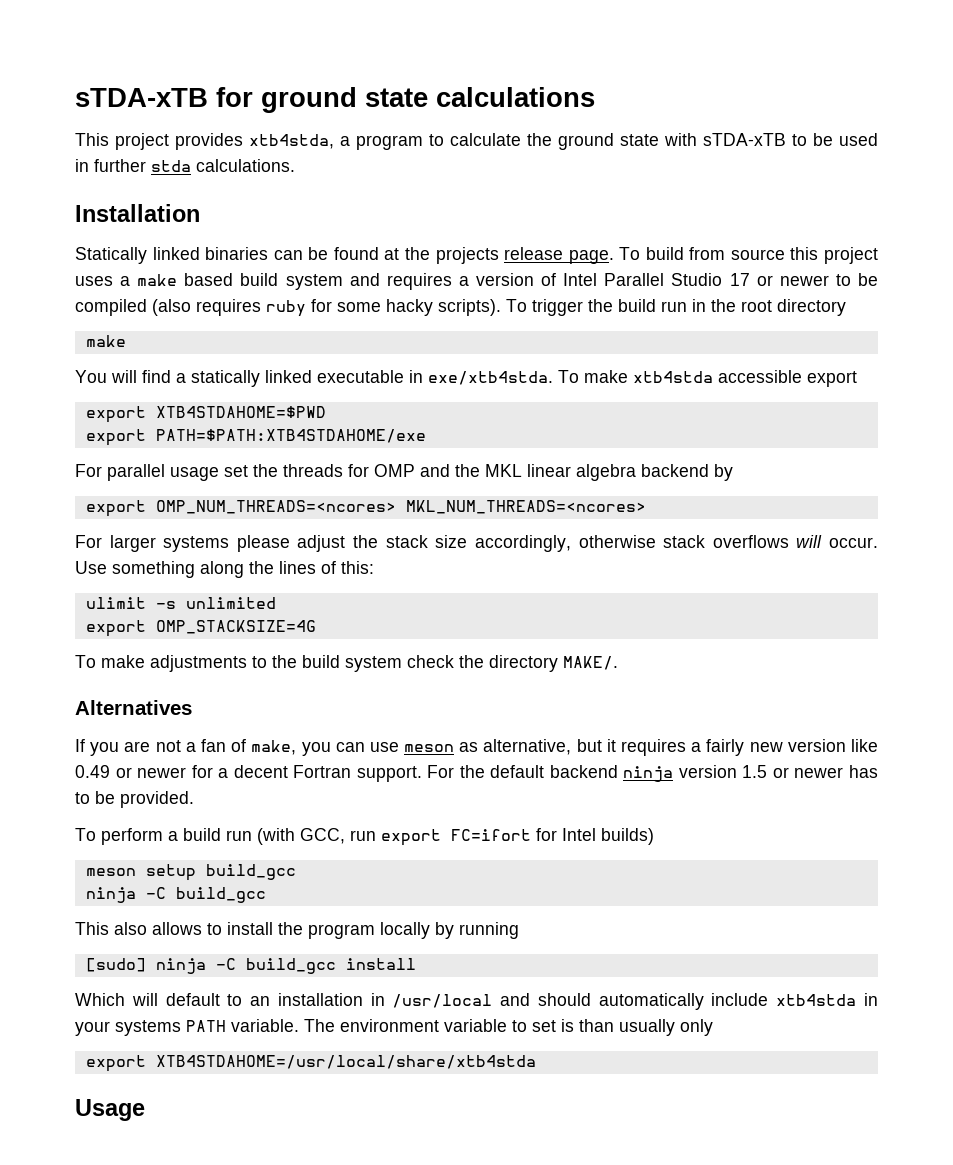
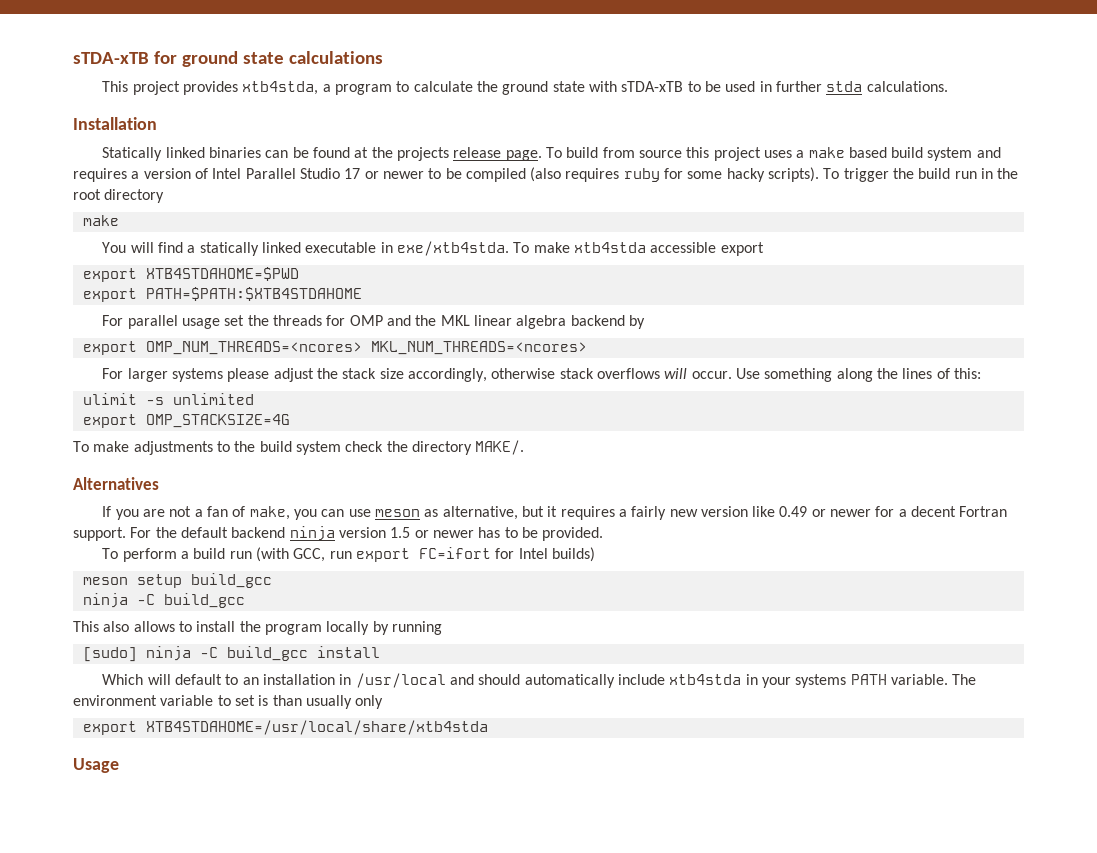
- export PATH=$PATH:XTB4STDAHOME/exe
+ export PATH=$PATH:$XTB4STDAHOME

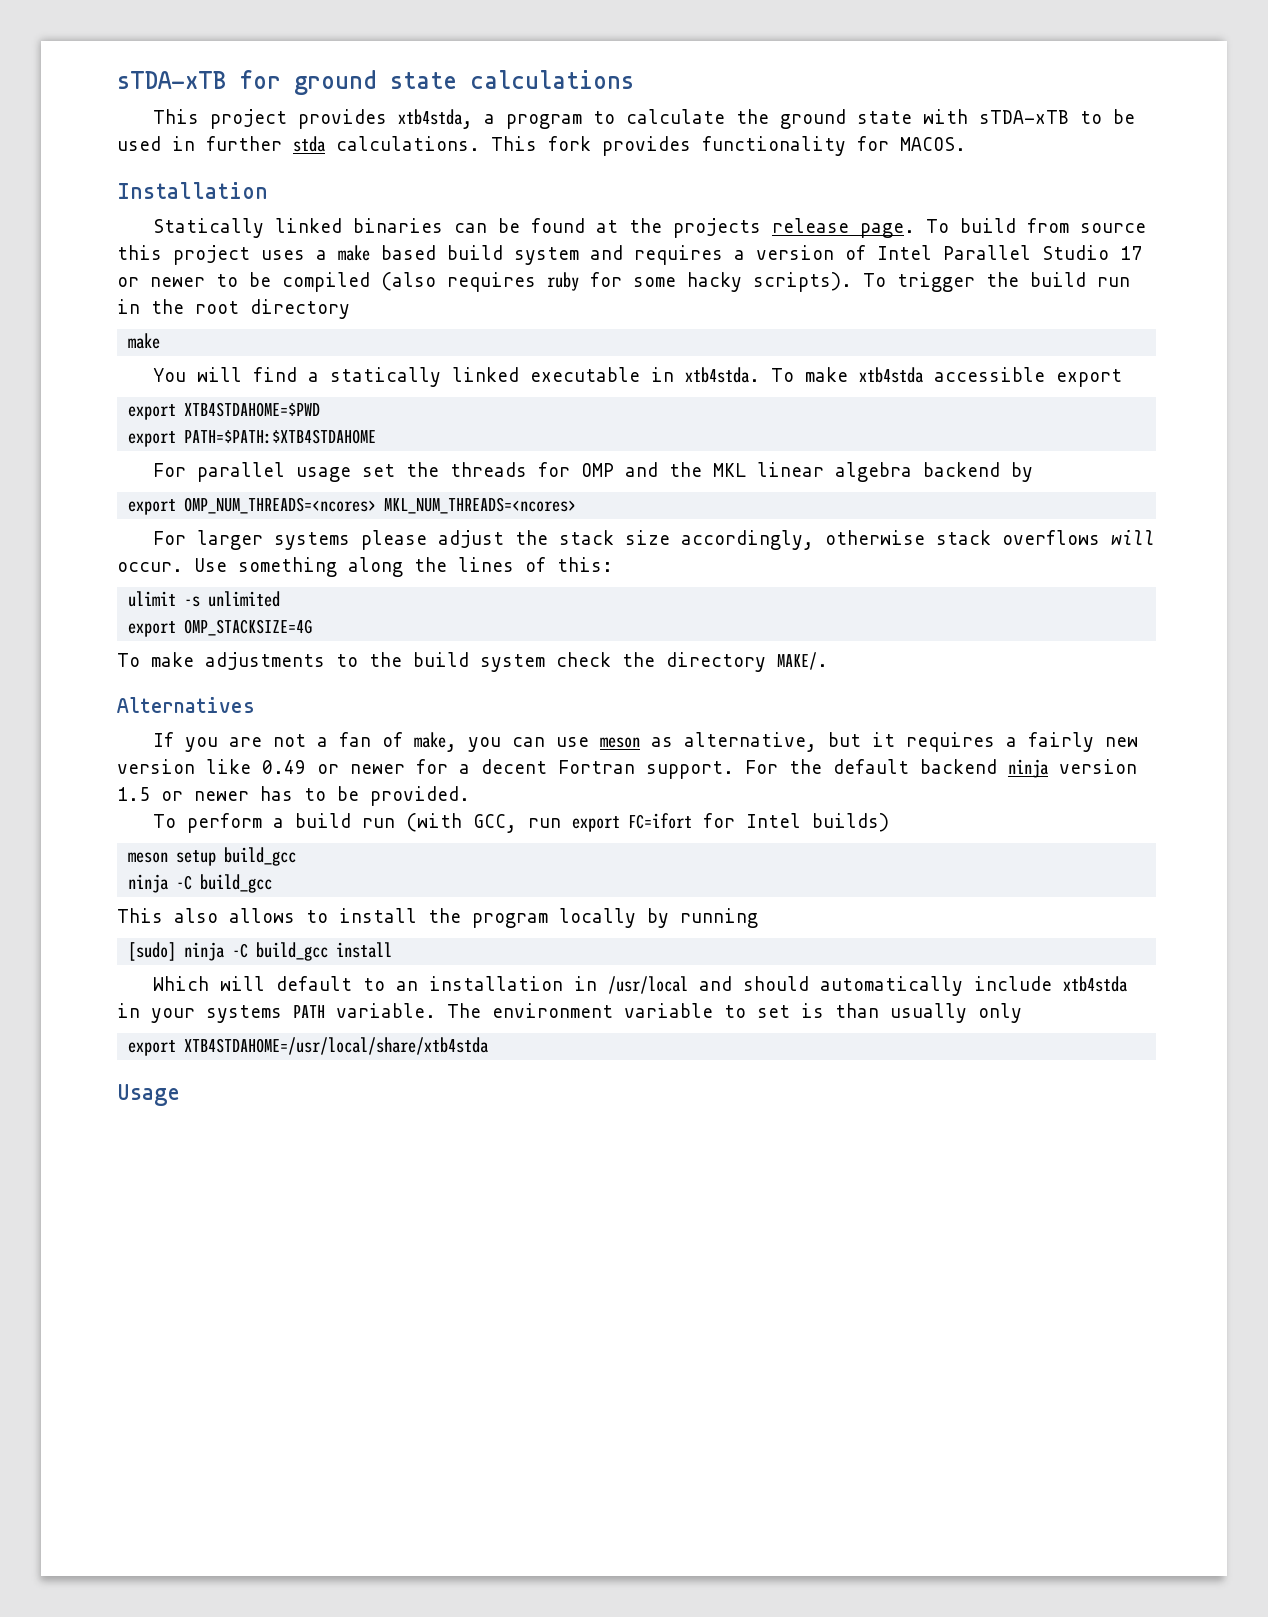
+ This fork provides functionality for MACOS.
- You will find a statically linked executable in exe/xtb4stda.
+ You will find a statically linked executable in xtb4stda.

